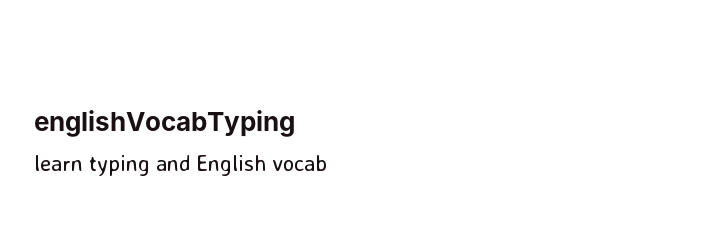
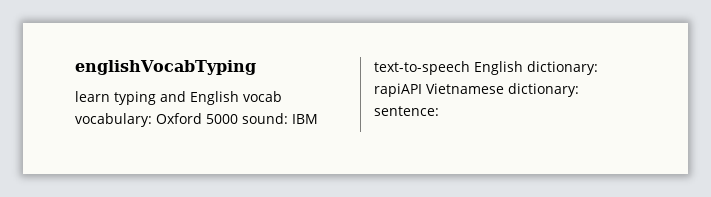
- learn typing and English vocab
+ learn typing and English vocab vocabulary: Oxford 5000 sound: IBM text-to-speech English dictionary: rapiAPI Vietnamese dictionary: sentence:

